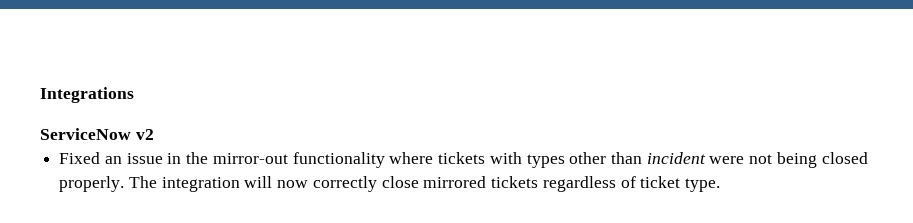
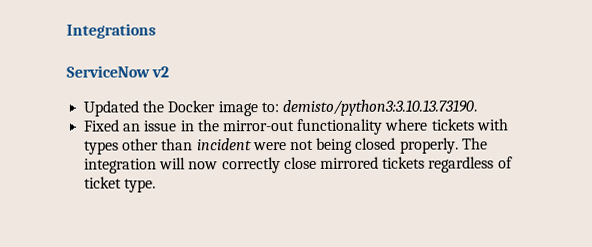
+ Updated the Docker image to: demisto/python3:3.10.13.73190.

